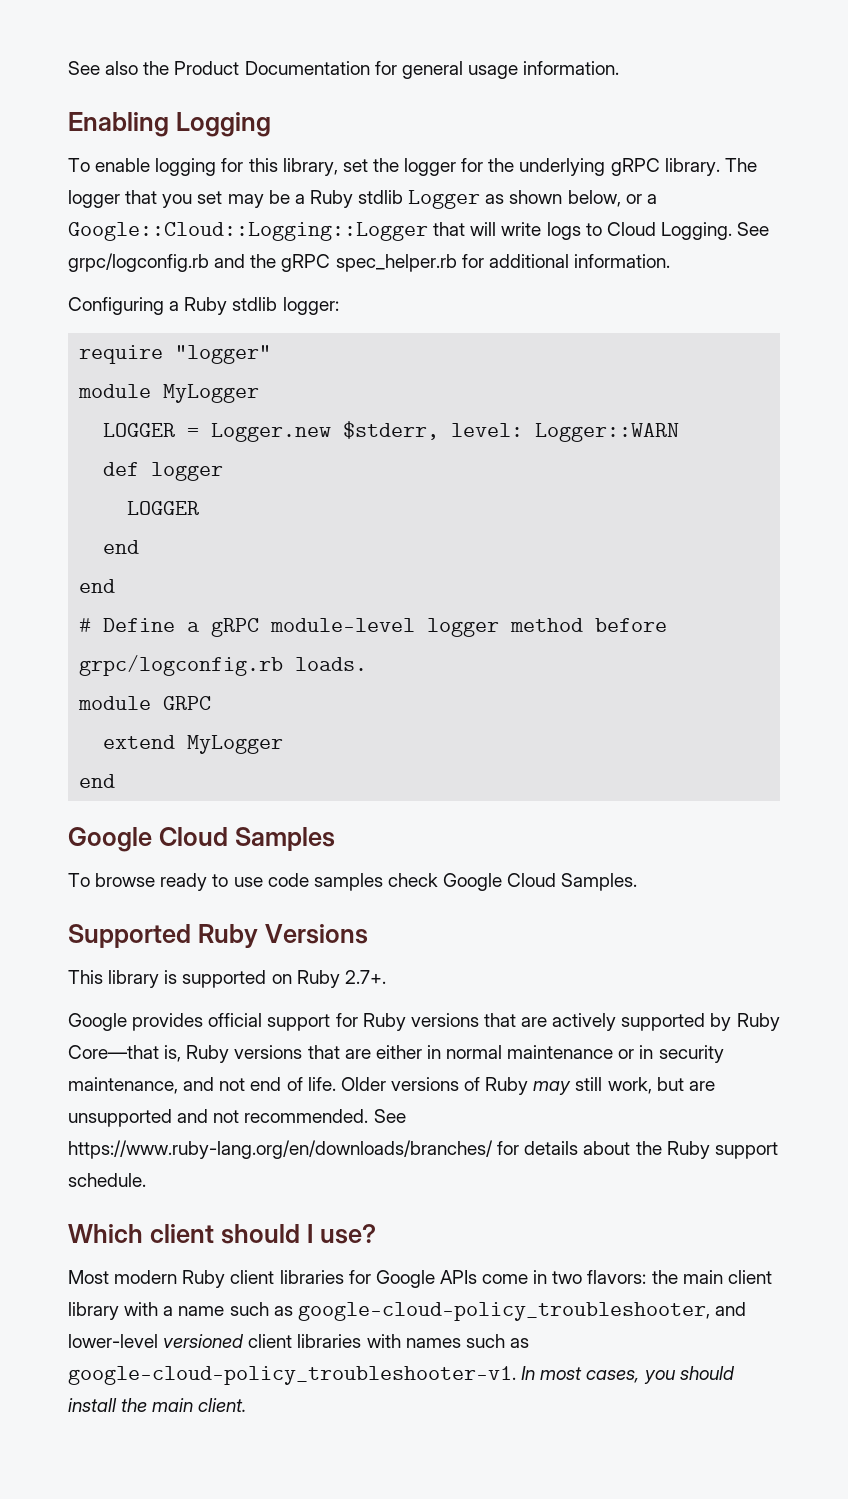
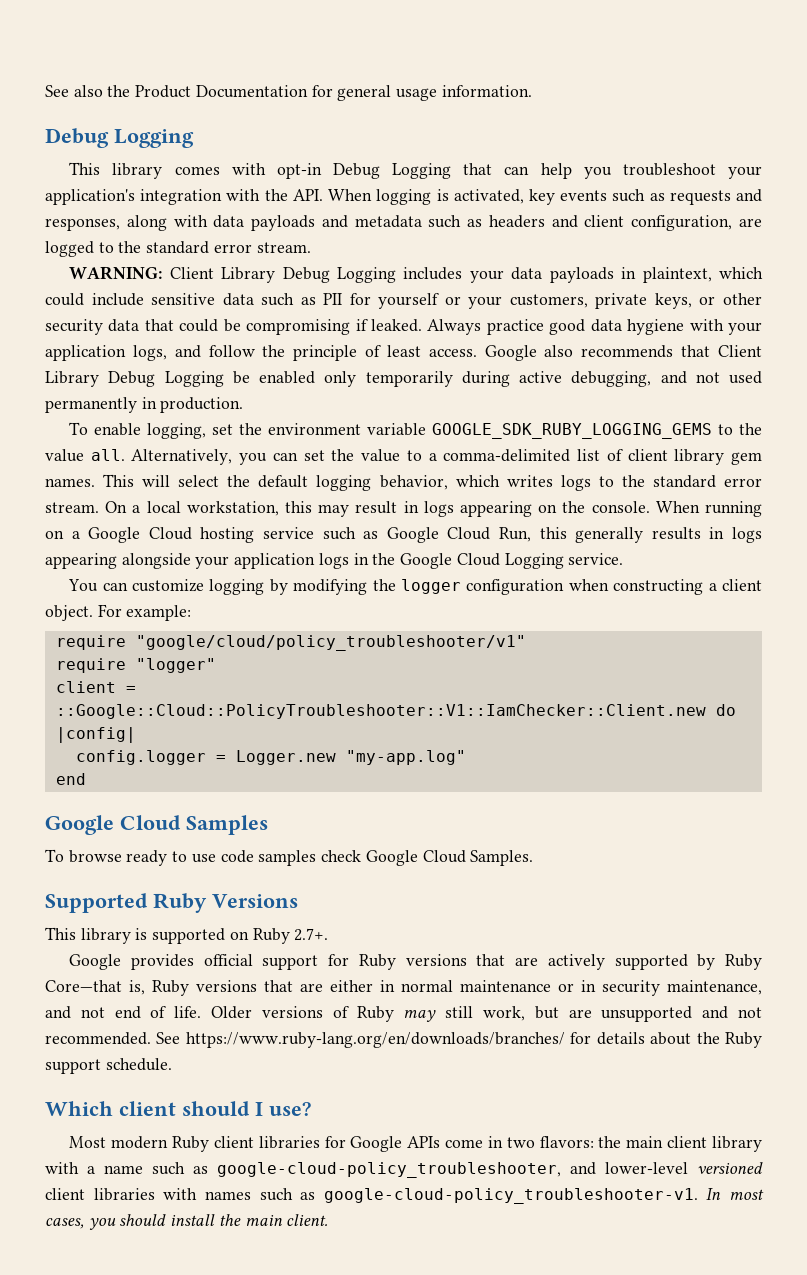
  See also the Product Documentation for general usage information.
- Enabling Logging
+ Debug Logging
- To enable logging for this library, set the logger for the underlying gRPC library. The logger that you set may be a Ruby stdlib Logger as shown below, or a Google::Cloud::Logging::Logger that will write logs to Cloud Logging. See grpc/logconfig.rb and the gRPC spec_helper.rb for additional information.
- Configuring a Ruby stdlib logger:
+ This library comes with opt-in Debug Logging that can help you troubleshoot your application's integration with the API. When logging is activated, key events such as requests and responses, along with data payloads and metadata such as headers and client configuration, are logged to the standard error stream.
+ WARNING: Client Library Debug Logging includes your data payloads in plaintext, which could include sensitive data such as PII for yourself or your customers, private keys, or other security data that could be compromising if leaked. Always practice good data hygiene with your application logs, and follow the principle of least access. Google also recommends that Client Library Debug Logging be enabled only temporarily during active debugging, and not used permanently in production.
+ To enable logging, set the environment variable GOOGLE_SDK_RUBY_LOGGING_GEMS to the value all. Alternatively, you can set the value to a comma-delimited list of client library gem names. This will select the default logging behavior, which writes logs to the standard error stream. On a local workstation, this may result in logs appearing on the console. When running on a Google Cloud hosting service such as Google Cloud Run, this generally results in logs appearing alongside your application logs in the Google Cloud Logging service.
+ You can customize logging by modifying the logger configuration when constructing a client object. For example:
+ require "google/cloud/policy_troubleshooter/v1"
  require "logger"
- module MyLogger
- LOGGER = Logger.new $stderr, level: Logger::WARN
- def logger
- LOGGER
- end
- end
- # Define a gRPC module-level logger method before grpc/logconfig.rb loads.
- module GRPC
- extend MyLogger
+ client = ::Google::Cloud::PolicyTroubleshooter::V1::IamChecker::Client.new do |config|
+ config.logger = Logger.new "my-app.log"

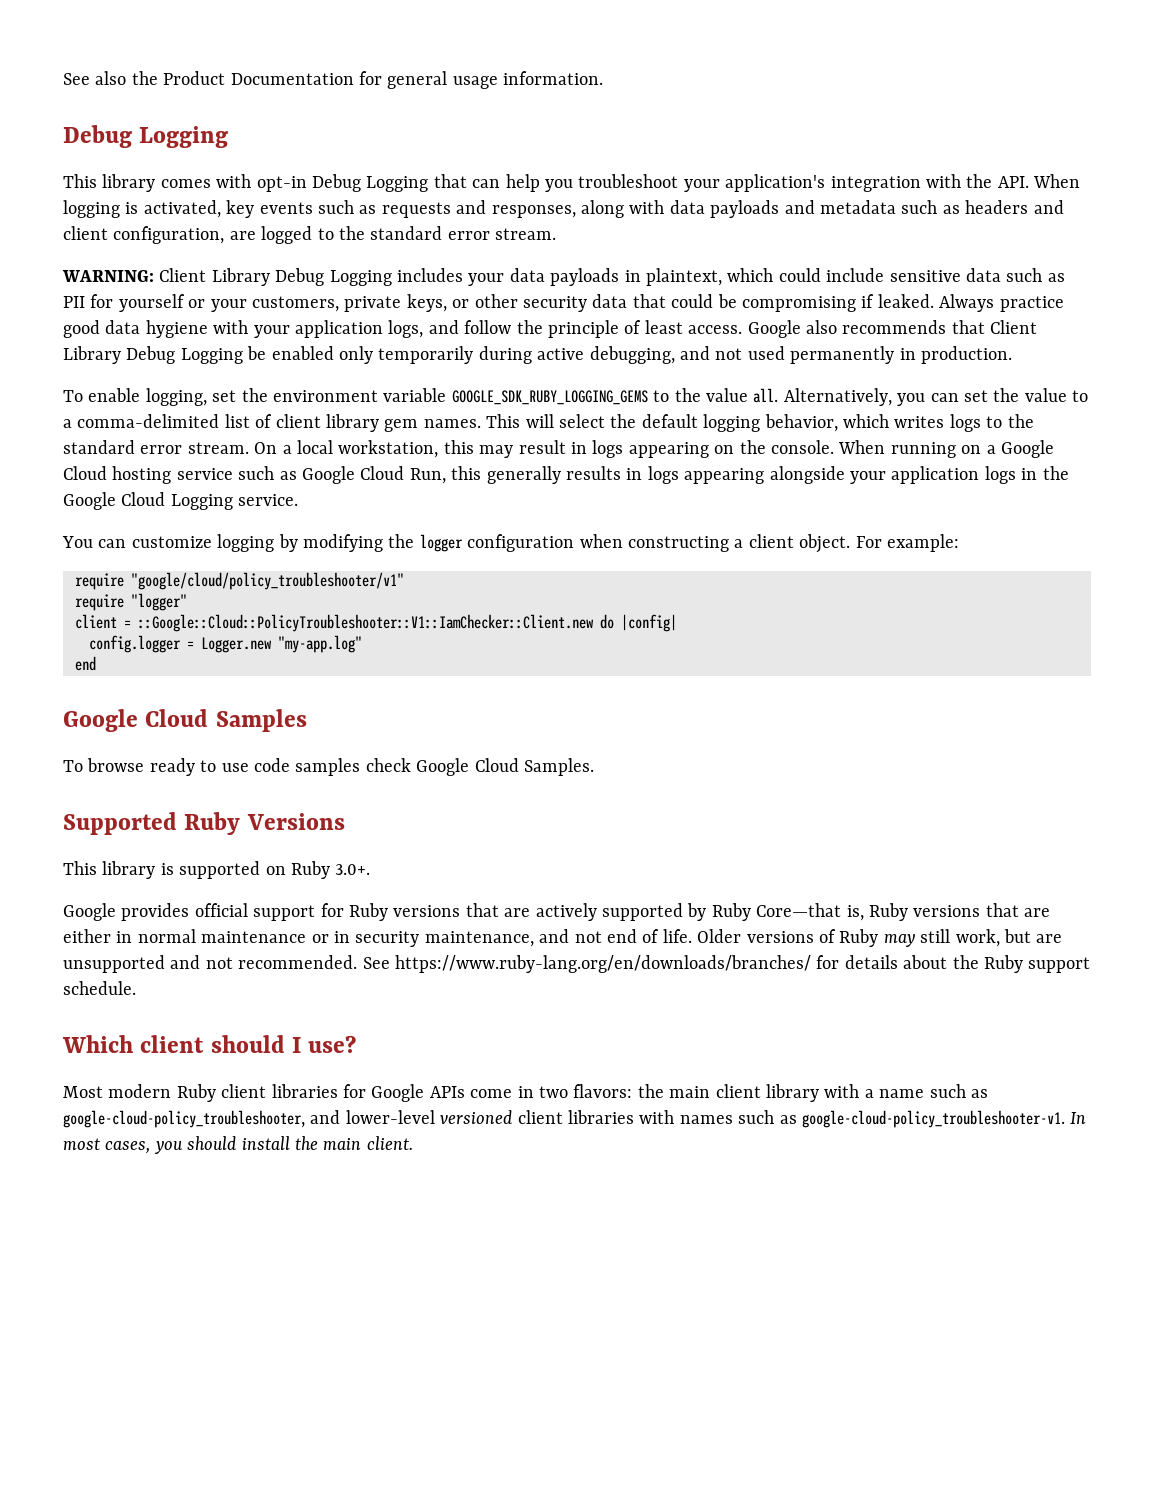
- This library is supported on Ruby 2.7+.
+ This library is supported on Ruby 3.0+.

